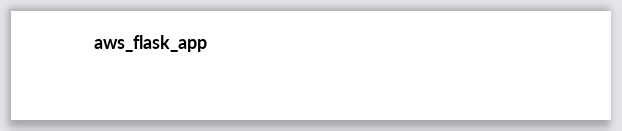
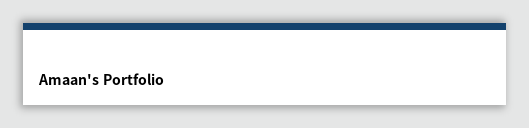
- aws_flask_app
+ Amaan's Portfolio

